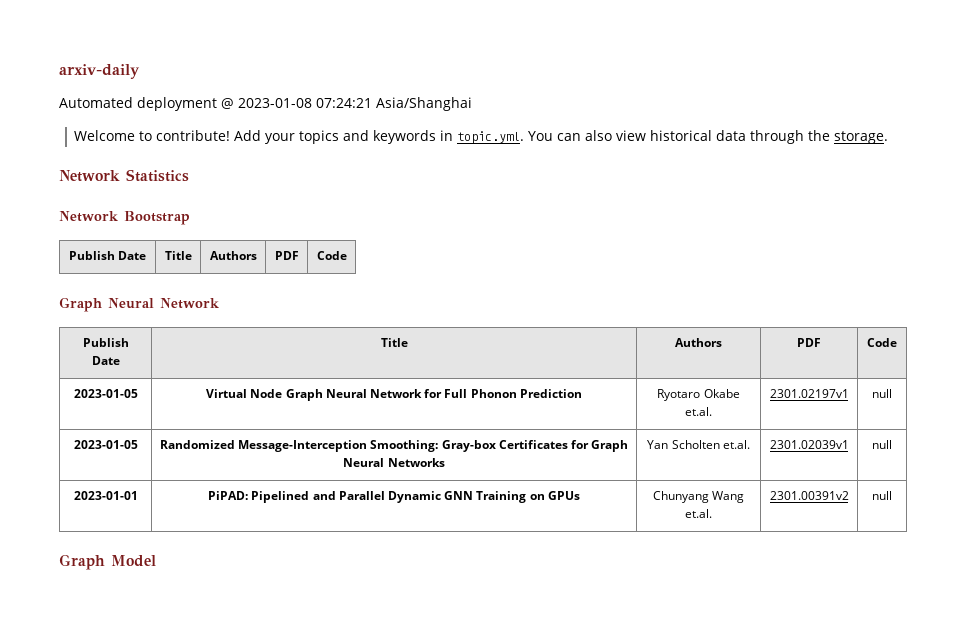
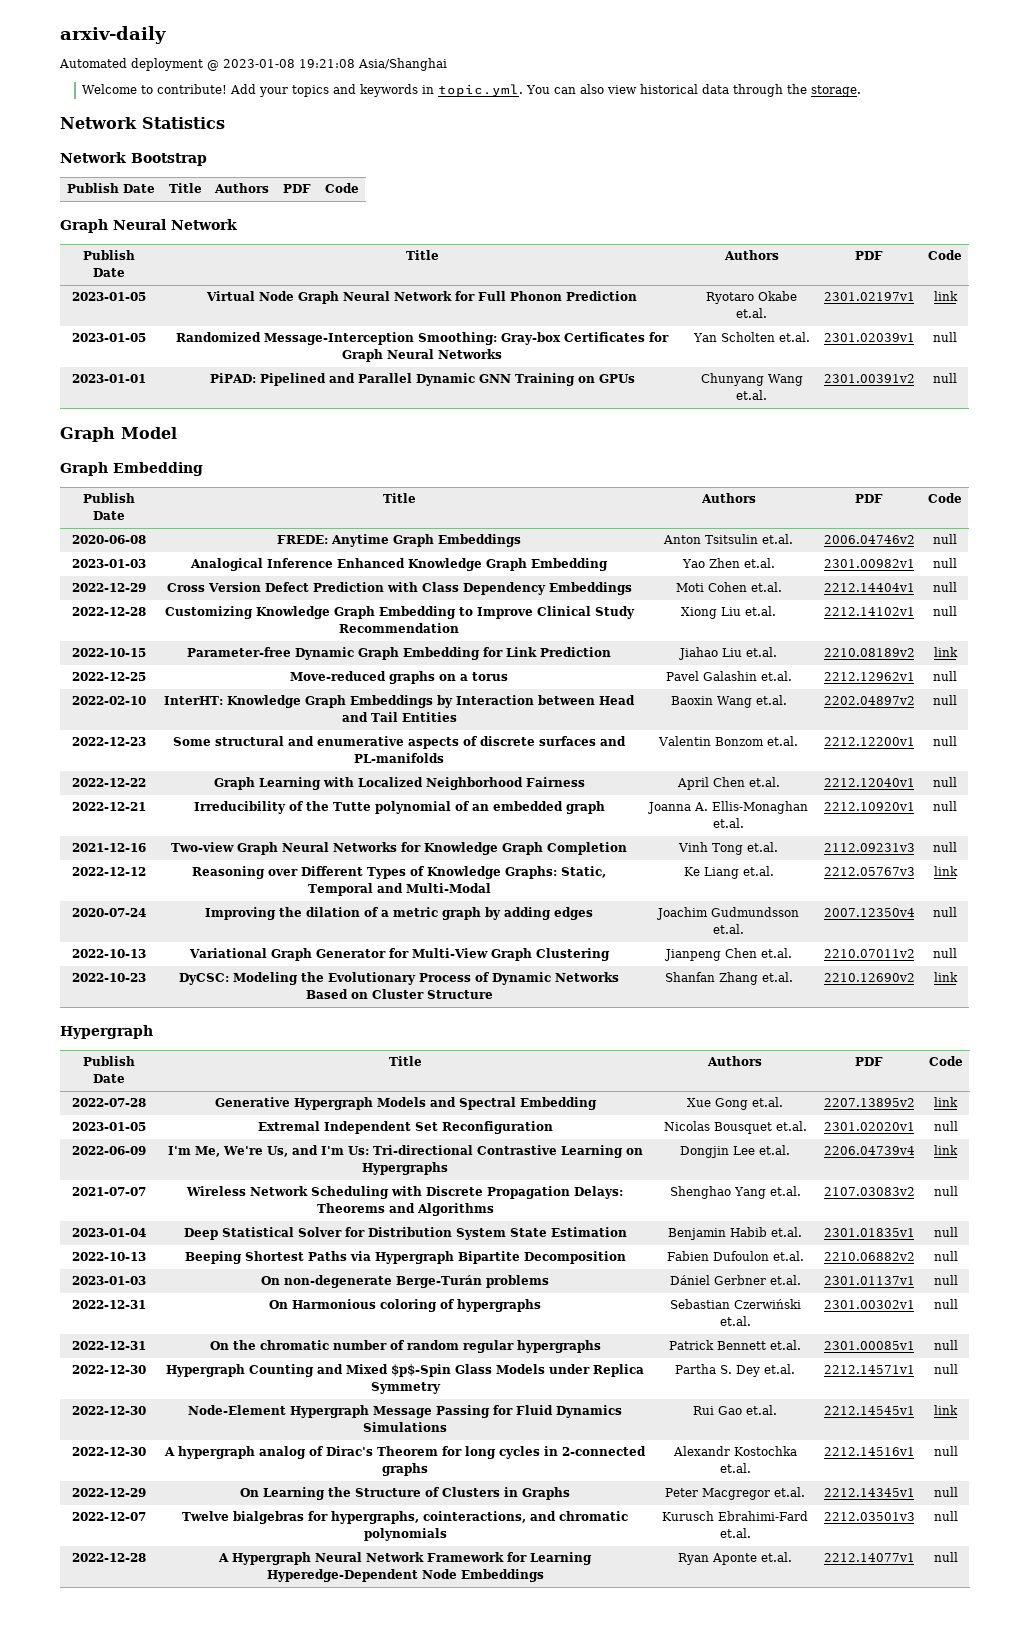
- Automated deployment @ 2023-01-08 07:24:21 Asia/Shanghai
+ Automated deployment @ 2023-01-08 19:21:08 Asia/Shanghai
- 2023-01-05 | Virtual Node Graph Neural Network for Full Phonon Prediction | Ryotaro Okabe et.al. | 2301.02197v1 | null
+ 2023-01-05 | Virtual Node Graph Neural Network for Full Phonon Prediction | Ryotaro Okabe et.al. | 2301.02197v1 | link
  Graph Model
+ Graph Embedding
+ Publish Date | Title | Authors | PDF | Code
+ 2020-06-08 | FREDE: Anytime Graph Embeddings | Anton Tsitsulin et.al. | 2006.04746v2 | null
+ 2023-01-03 | Analogical Inference Enhanced Knowledge Graph Embedding | Yao Zhen et.al. | 2301.00982v1 | null
+ 2022-12-29 | Cross Version Defect Prediction with Class Dependency Embeddings | Moti Cohen et.al. | 2212.14404v1 | null
+ 2022-12-28 | Customizing Knowledge Graph Embedding to Improve Clinical Study Recommendation | Xiong Liu et.al. | 2212.14102v1 | null
+ 2022-10-15 | Parameter-free Dynamic Graph Embedding for Link Prediction | Jiahao Liu et.al. | 2210.08189v2 | link
+ 2022-12-25 | Move-reduced graphs on a torus | Pavel Galashin et.al. | 2212.12962v1 | null
+ 2022-02-10 | InterHT: Knowledge Graph Embeddings by Interaction between Head and Tail Entities | Baoxin Wang et.al. | 2202.04897v2 | null
+ 2022-12-23 | Some structural and enumerative aspects of discrete surfaces and PL-manifolds | Valentin Bonzom et.al. | 2212.12200v1 | null
+ 2022-12-22 | Graph Learning with Localized Neighborhood Fairness | April Chen et.al. | 2212.12040v1 | null
+ 2022-12-21 | Irreducibility of the Tutte polynomial of an embedded graph | Joanna A. Ellis-Monaghan et.al. | 2212.10920v1 | null
+ 2021-12-16 | Two-view Graph Neural Networks for Knowledge Graph Completion | Vinh Tong et.al. | 2112.09231v3 | null
+ 2022-12-12 | Reasoning over Different Types of Knowledge Graphs: Static, Temporal and Multi-Modal | Ke Liang et.al. | 2212.05767v3 | link
+ 2020-07-24 | Improving the dilation of a metric graph by adding edges | Joachim Gudmundsson et.al. | 2007.12350v4 | null
+ 2022-10-13 | Variational Graph Generator for Multi-View Graph Clustering | Jianpeng Chen et.al. | 2210.07011v2 | null
+ 2022-10-23 | DyCSC: Modeling the Evolutionary Process of Dynamic Networks Based on Cluster Structure | Shanfan Zhang et.al. | 2210.12690v2 | link
+ Hypergraph
+ Publish Date | Title | Authors | PDF | Code
+ 2022-07-28 | Generative Hypergraph Models and Spectral Embedding | Xue Gong et.al. | 2207.13895v2 | link
+ 2023-01-05 | Extremal Independent Set Reconfiguration | Nicolas Bousquet et.al. | 2301.02020v1 | null
+ 2022-06-09 | I'm Me, We're Us, and I'm Us: Tri-directional Contrastive Learning on Hypergraphs | Dongjin Lee et.al. | 2206.04739v4 | link
+ 2021-07-07 | Wireless Network Scheduling with Discrete Propagation Delays: Theorems and Algorithms | Shenghao Yang et.al. | 2107.03083v2 | null
+ 2023-01-04 | Deep Statistical Solver for Distribution System State Estimation | Benjamin Habib et.al. | 2301.01835v1 | null
+ 2022-10-13 | Beeping Shortest Paths via Hypergraph Bipartite Decomposition | Fabien Dufoulon et.al. | 2210.06882v2 | null
+ 2023-01-03 | On non-degenerate Berge-Turán problems | Dániel Gerbner et.al. | 2301.01137v1 | null
+ 2022-12-31 | On Harmonious coloring of hypergraphs | Sebastian Czerwiński et.al. | 2301.00302v1 | null
+ 2022-12-31 | On the chromatic number of random regular hypergraphs | Patrick Bennett et.al. | 2301.00085v1 | null
+ 2022-12-30 | Hypergraph Counting and Mixed $p$-Spin Glass Models under Replica Symmetry | Partha S. Dey et.al. | 2212.14571v1 | null
+ 2022-12-30 | Node-Element Hypergraph Message Passing for Fluid Dynamics Simulations | Rui Gao et.al. | 2212.14545v1 | link
+ 2022-12-30 | A hypergraph analog of Dirac's Theorem for long cycles in 2-connected graphs | Alexandr Kostochka et.al. | 2212.14516v1 | null
+ 2022-12-29 | On Learning the Structure of Clusters in Graphs | Peter Macgregor et.al. | 2212.14345v1 | null
+ 2022-12-07 | Twelve bialgebras for hypergraphs, cointeractions, and chromatic polynomials | Kurusch Ebrahimi-Fard et.al. | 2212.03501v3 | null
+ 2022-12-28 | A Hypergraph Neural Network Framework for Learning Hyperedge-Dependent Node Embeddings | Ryan Aponte et.al. | 2212.14077v1 | null

